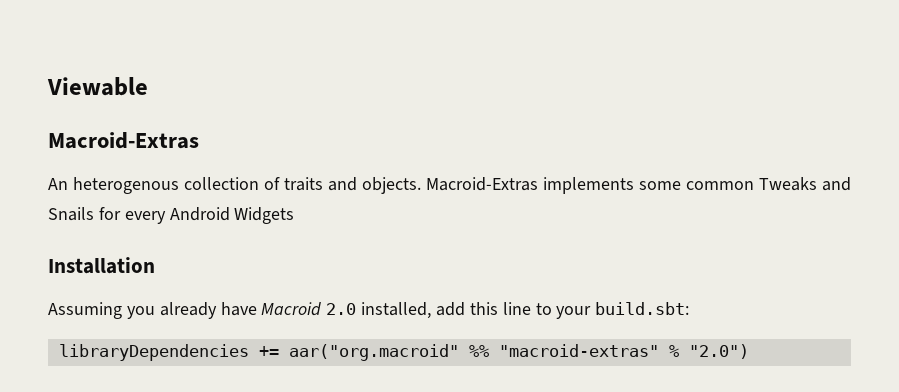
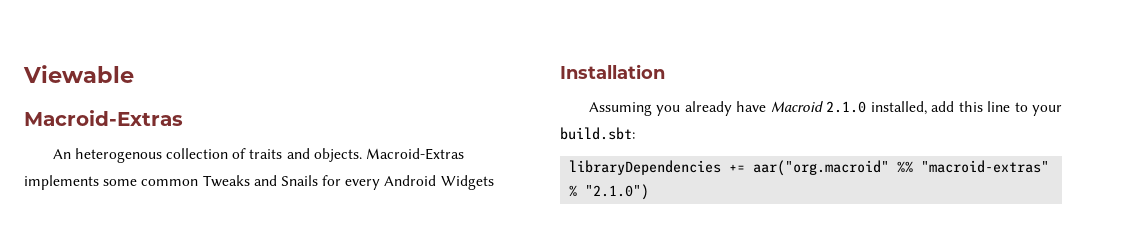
- Assuming you already have Macroid 2.0 installed, add this line to your build.sbt:
+ Assuming you already have Macroid 2.1.0 installed, add this line to your build.sbt:
- libraryDependencies += aar("org.macroid" %% "macroid-extras" % "2.0")
+ libraryDependencies += aar("org.macroid" %% "macroid-extras" % "2.1.0")

